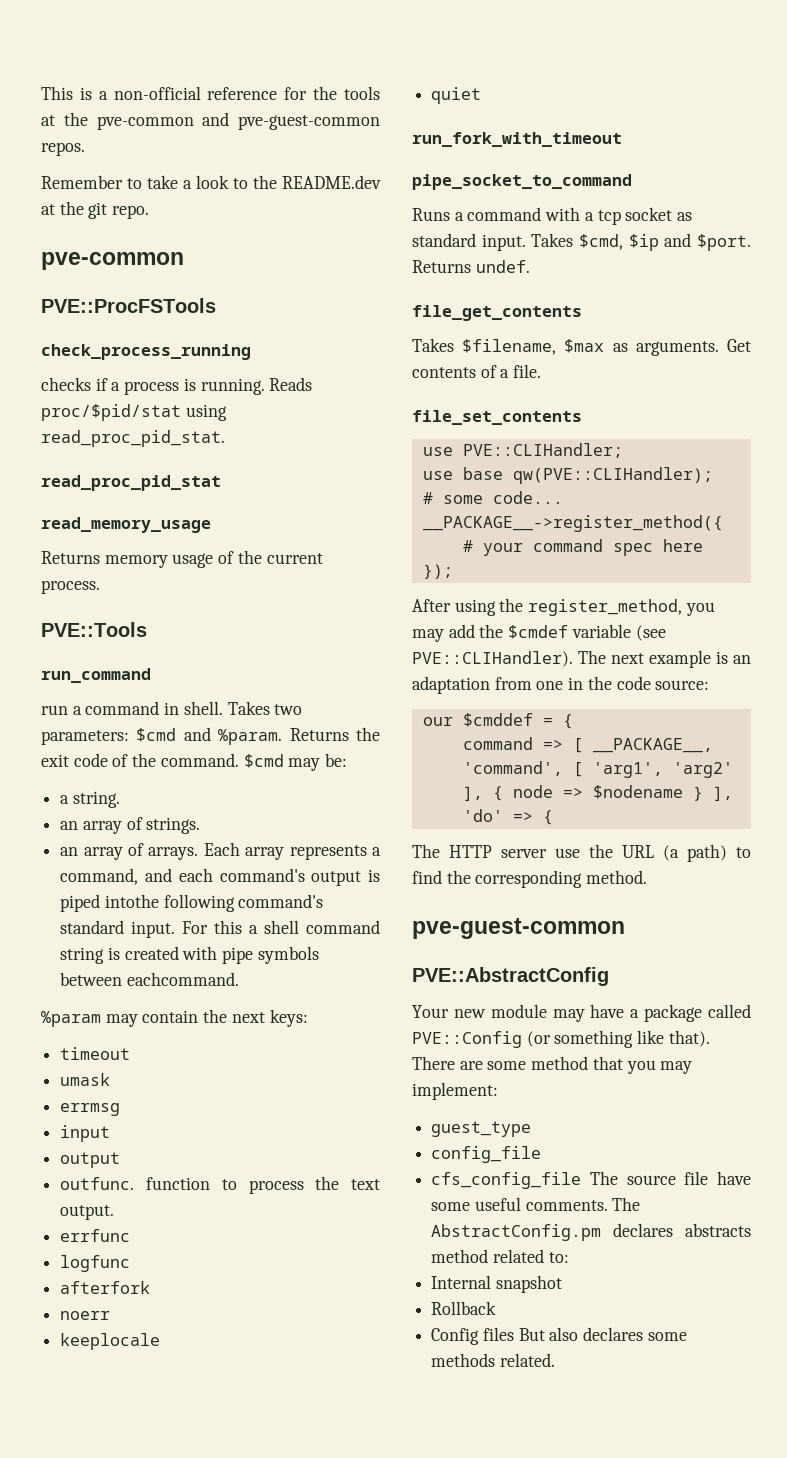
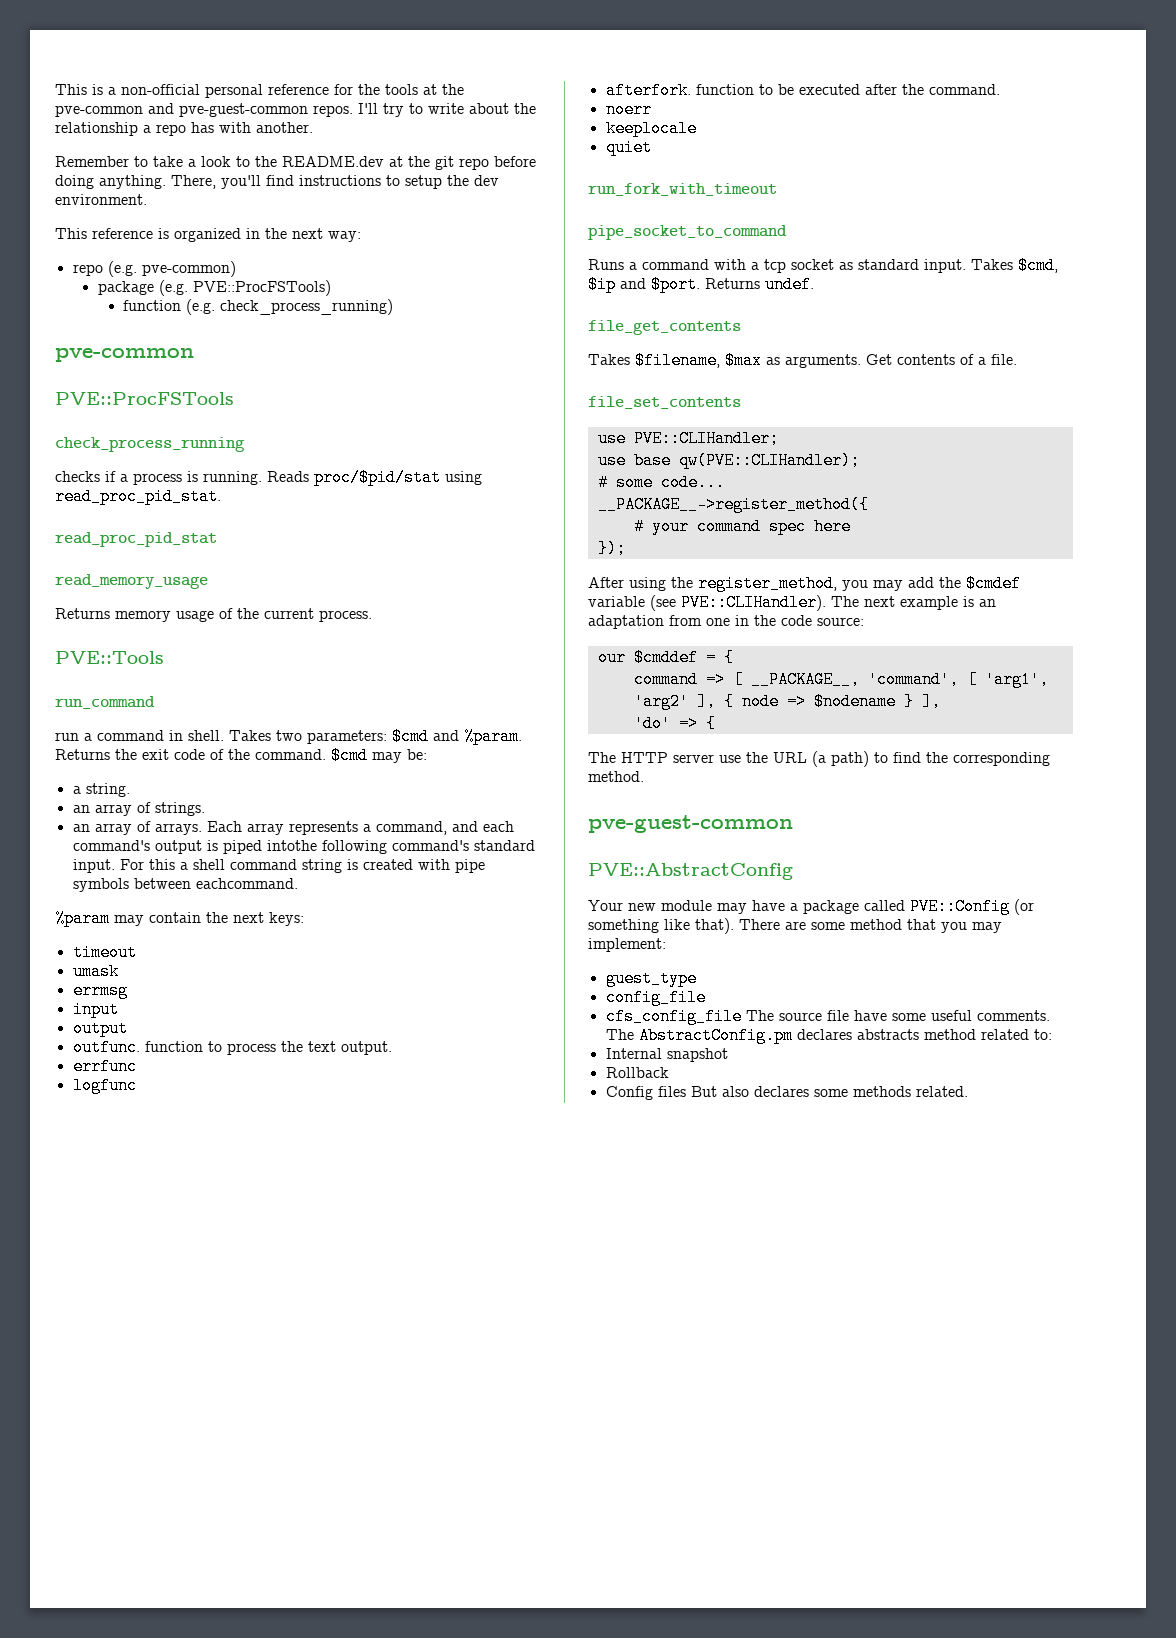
- This is a non-official reference for the tools at the pve-common and pve-guest-common repos.
+ This is a non-official personal reference for the tools at the pve-common and pve-guest-common repos. I'll try to write about the relationship a repo has with another.
- Remember to take a look to the README.dev at the git repo.
+ Remember to take a look to the README.dev at the git repo before doing anything. There, you'll find instructions to setup the dev environment.
+ This reference is organized in the next way:
+ repo (e.g. pve-common)
+ package (e.g. PVE::ProcFSTools)
+ function (e.g. check_process_running)
- afterfork
+ afterfork. function to be executed after the command.

